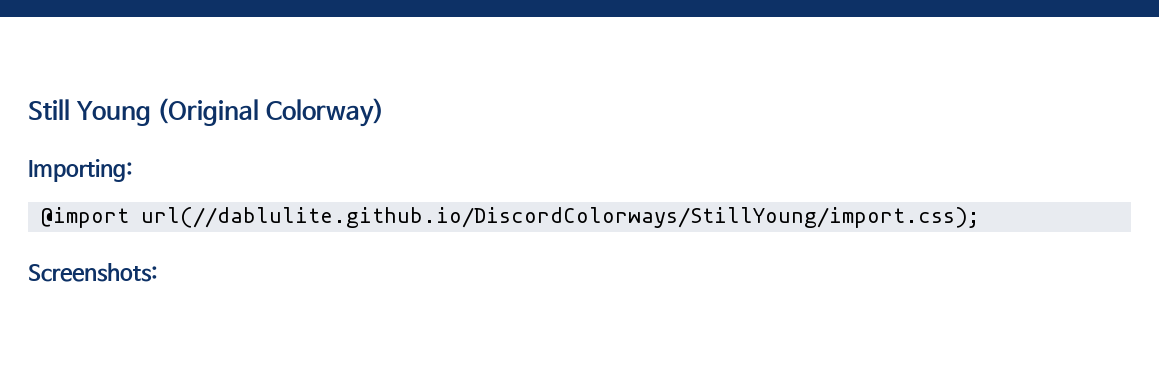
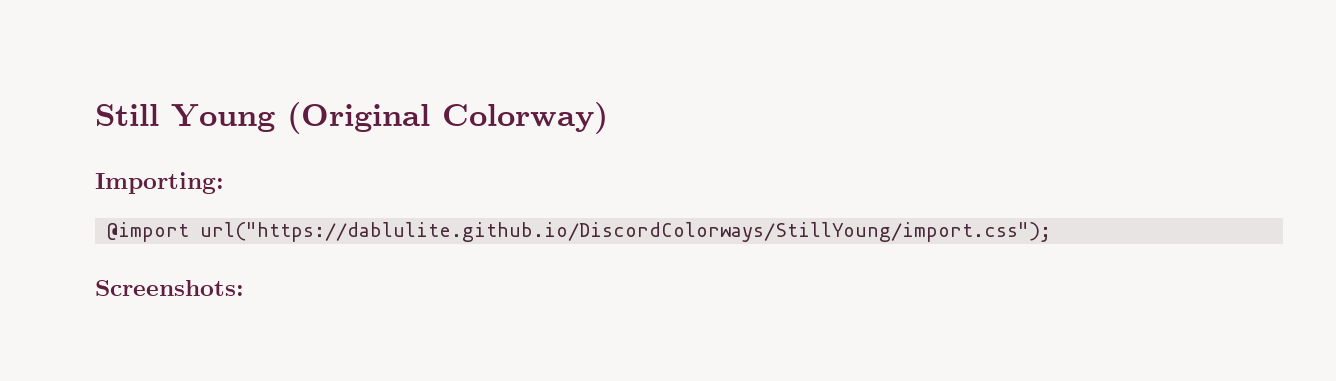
- @import url(//dablulite.github.io/DiscordColorways/StillYoung/import.css);
+ @import url("https://dablulite.github.io/DiscordColorways/StillYoung/import.css");

